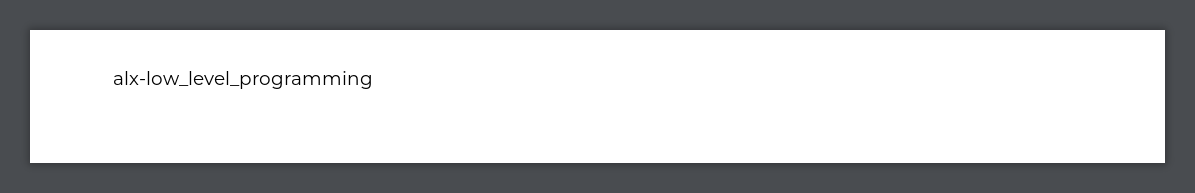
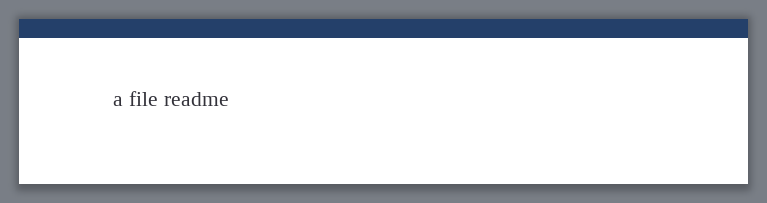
- alx-low_level_programming
+ a file readme

